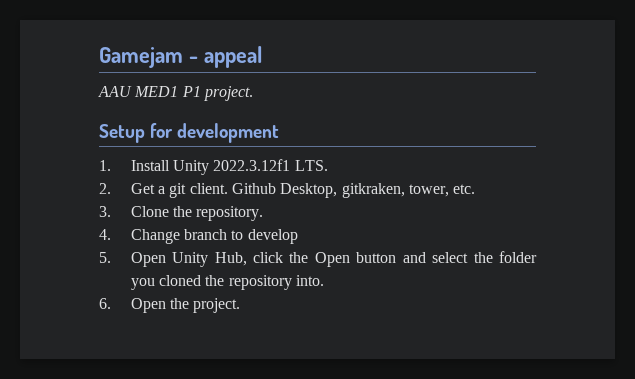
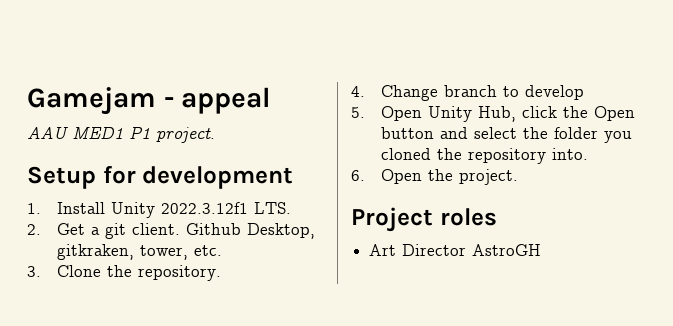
+ Project roles
+ Art Director AstroGH

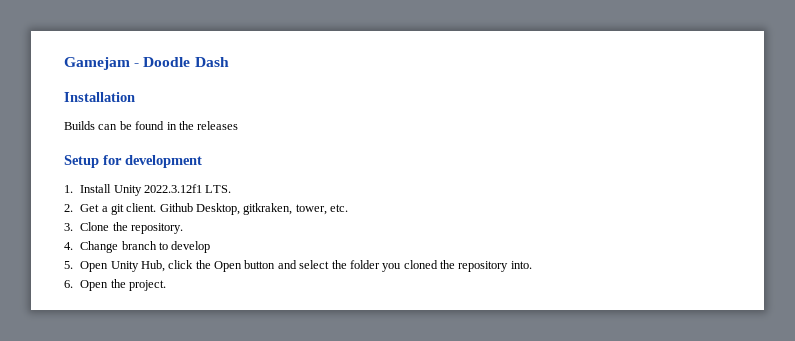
- Gamejam - appeal
- AAU MED1 P1 project.
+ Gamejam - Doodle Dash
+ Installation
+ Builds can be found in the releases
- Project roles
- Art Director AstroGH

